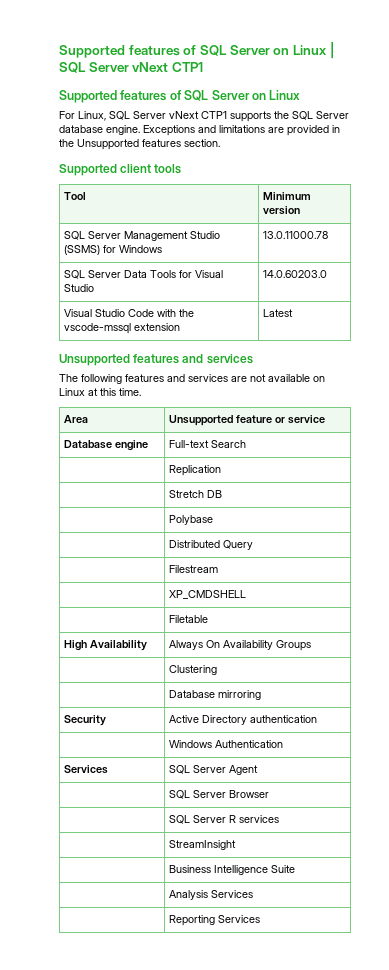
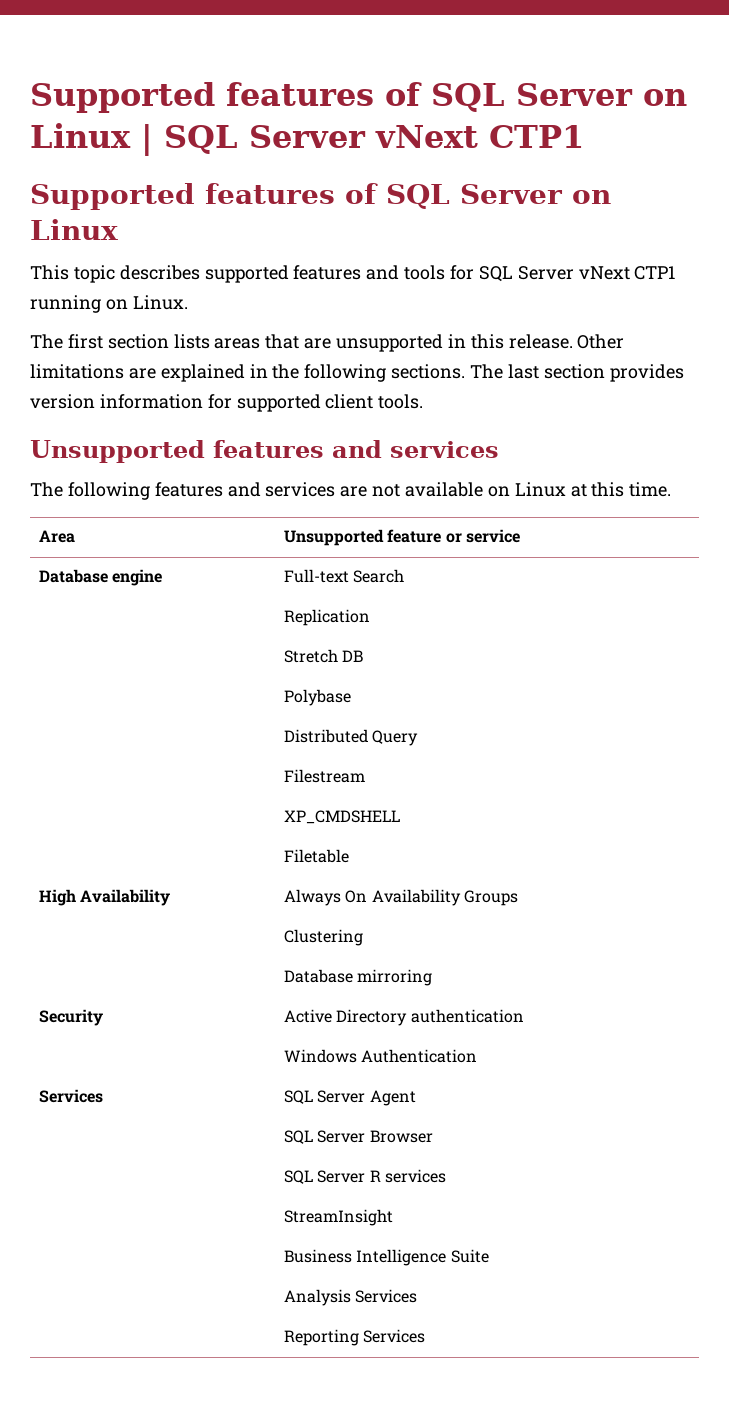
- For Linux, SQL Server vNext CTP1 supports the SQL Server database engine. Exceptions and limitations are provided in the Unsupported features section.
- Supported client tools
- Tool | Minimum version
- SQL Server Management Studio (SSMS) for Windows | 13.0.11000.78
- SQL Server Data Tools for Visual Studio | 14.0.60203.0
- Visual Studio Code with the vscode-mssql extension | Latest
+ This topic describes supported features and tools for SQL Server vNext CTP1 running on Linux.
+ The first section lists areas that are unsupported in this release. Other limitations are explained in the following sections. The last section provides version information for supported client tools.

